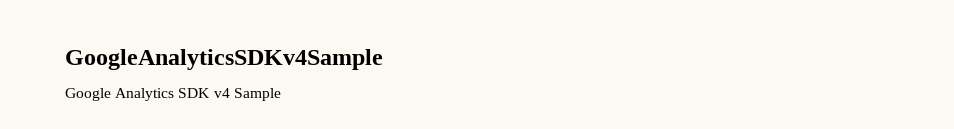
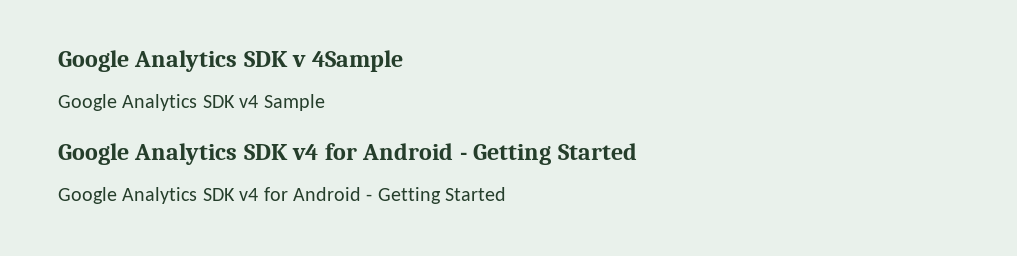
- GoogleAnalyticsSDKv4Sample
+ Google Analytics SDK v 4Sample
  Google Analytics SDK v4 Sample
+ Google Analytics SDK v4 for Android - Getting Started
+ Google Analytics SDK v4 for Android - Getting Started

